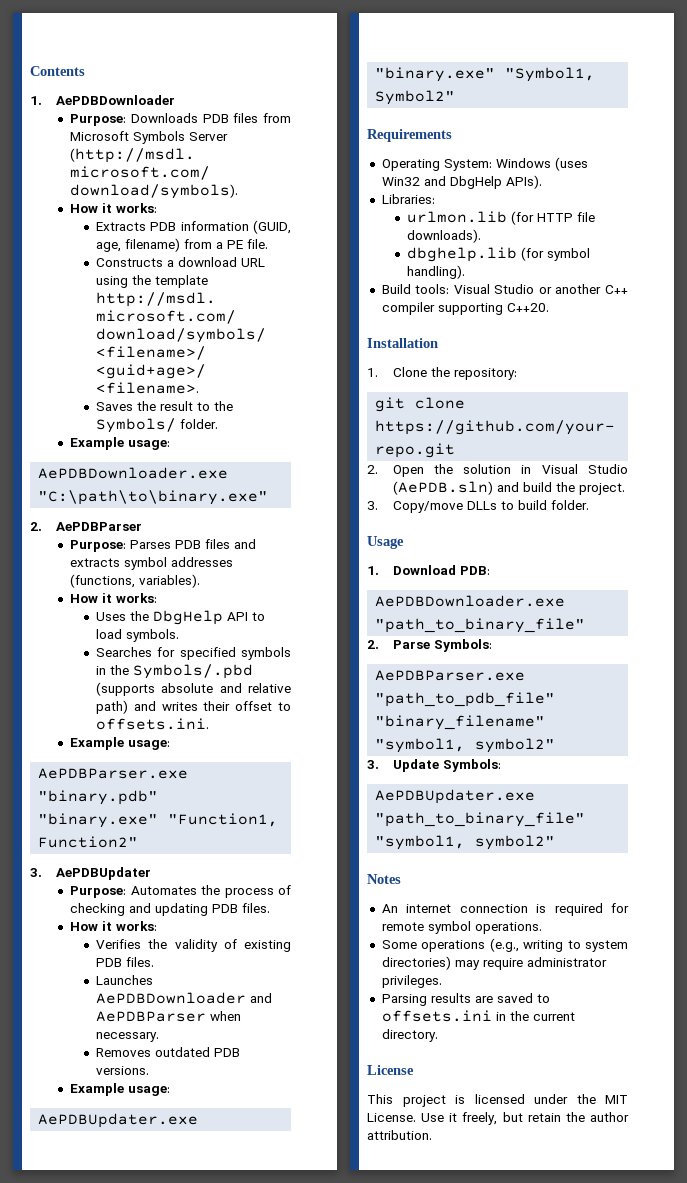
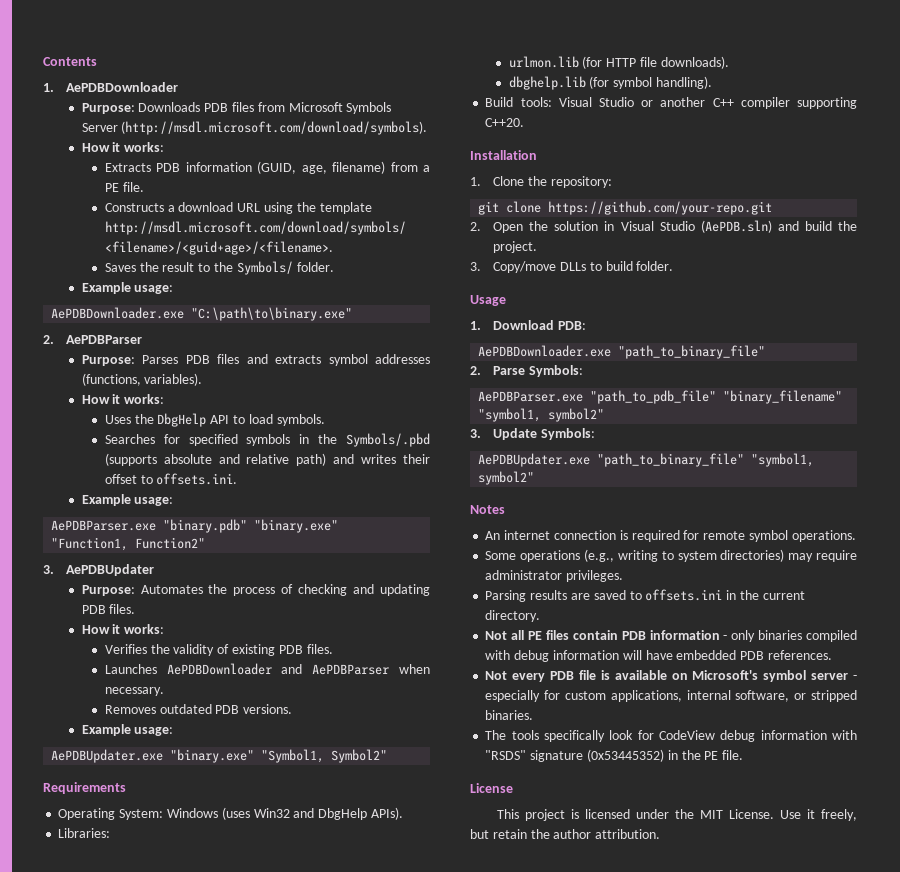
+ Not all PE files contain PDB information - only binaries compiled with debug information will have embedded PDB references.
+ Not every PDB file is available on Microsoft's symbol server - especially for custom applications, internal software, or stripped binaries.
+ The tools specifically look for CodeView debug information with "RSDS" signature (0x53445352) in the PE file.

